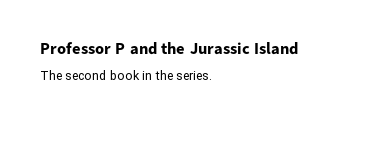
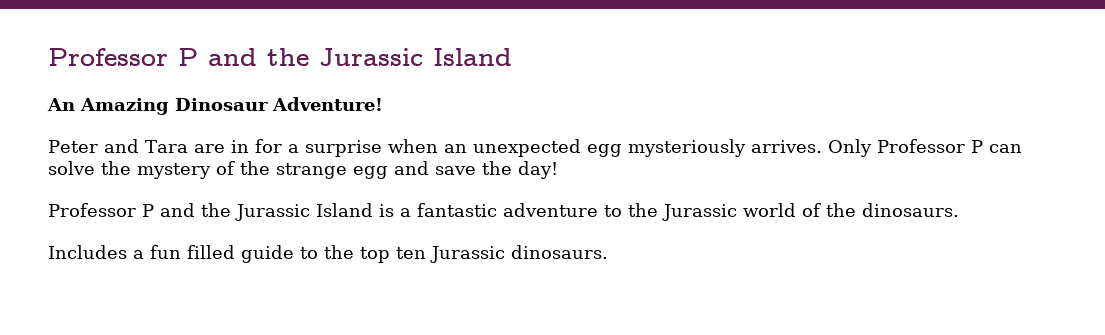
- The second book in the series.
+ An Amazing Dinosaur Adventure!
+ Peter and Tara are in for a surprise when an unexpected egg mysteriously arrives. Only Professor P can solve the mystery of the strange egg and save the day!
+ Professor P and the Jurassic Island is a fantastic adventure to the Jurassic world of the dinosaurs.
+ Includes a fun filled guide to the top ten Jurassic dinosaurs.

